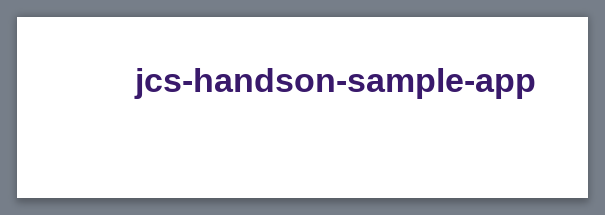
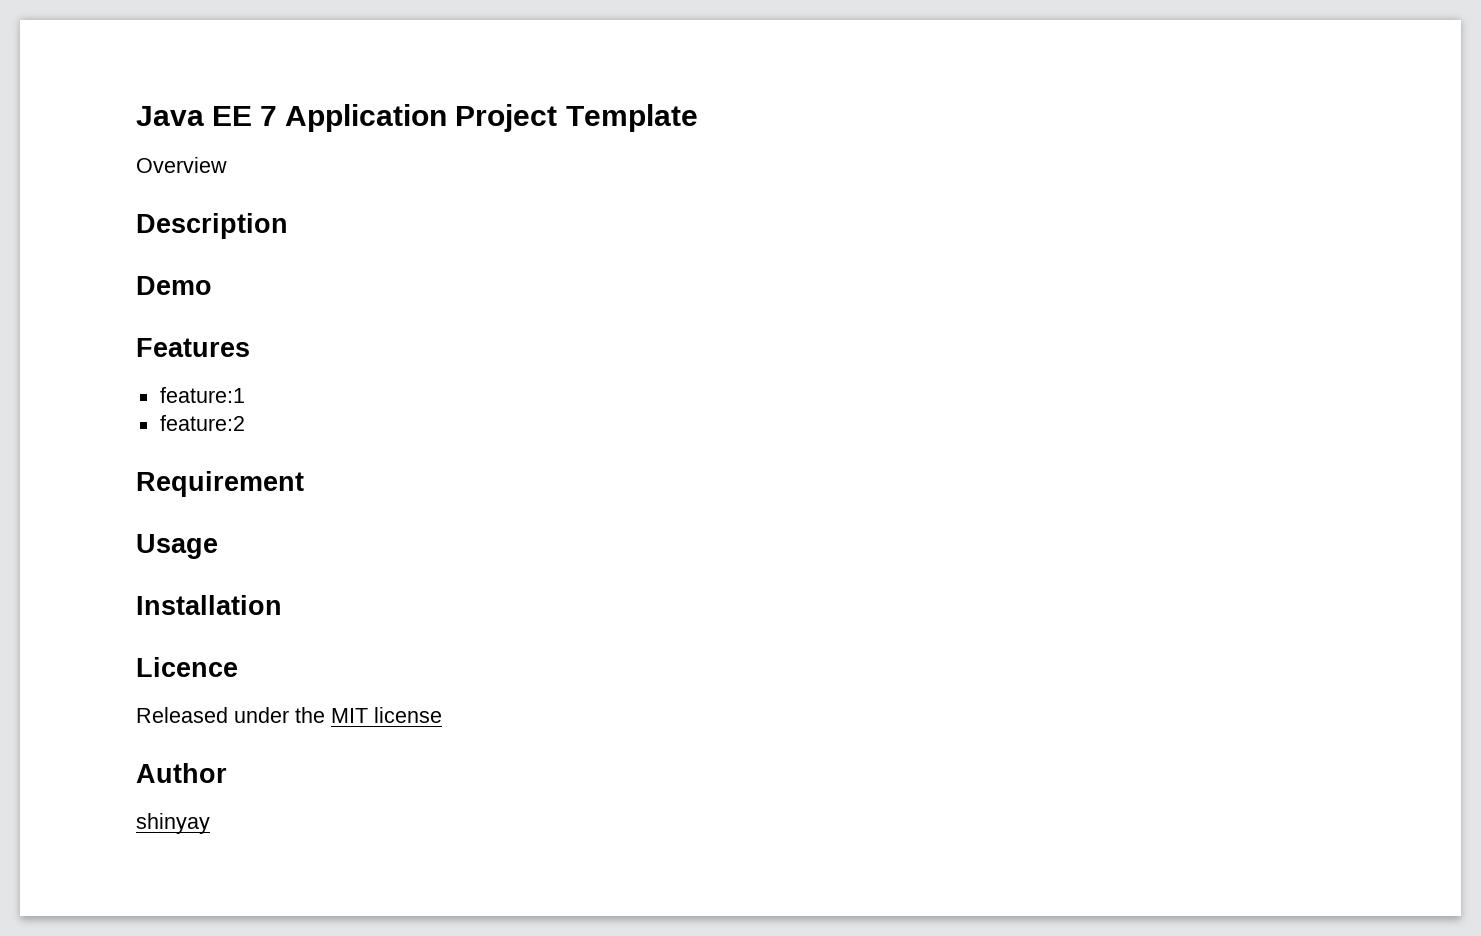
- jcs-handson-sample-app
+ Java EE 7 Application Project Template
+ Overview
+ Description
+ Demo
+ Features
+ feature:1
+ feature:2
+ Requirement
+ Usage
+ Installation
+ Licence
+ Released under the MIT license
+ Author
+ shinyay

